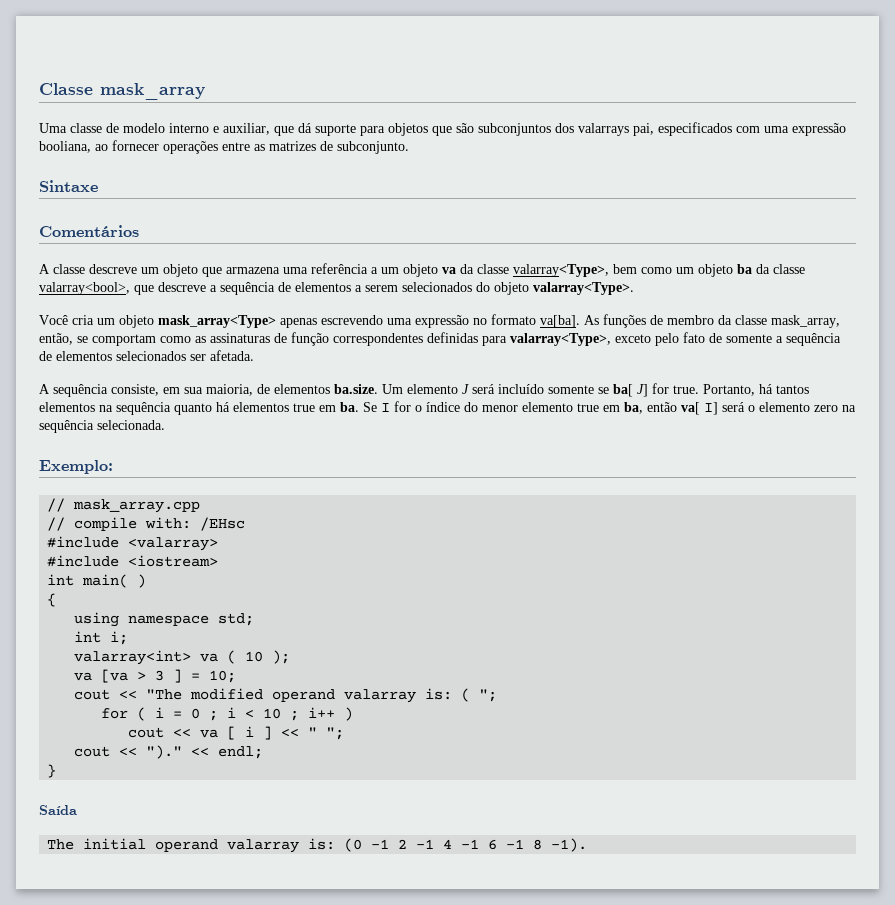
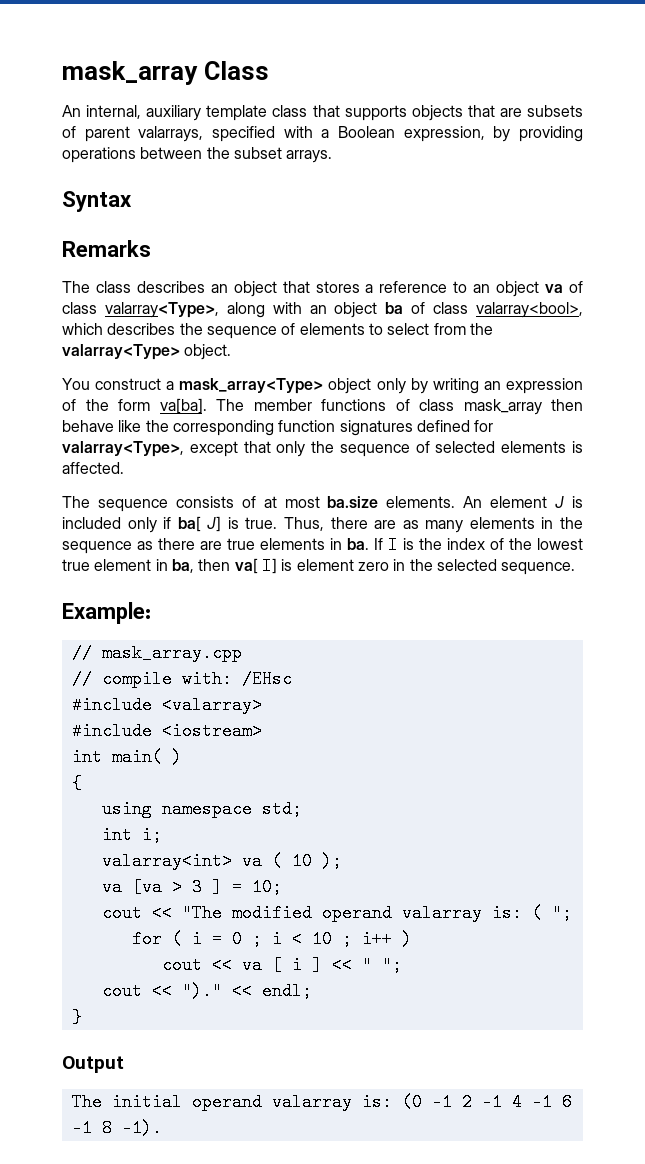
- Classe mask_array
- Uma classe de modelo interno e auxiliar, que dá suporte para objetos que são subconjuntos dos valarrays pai, especificados com uma expressão booliana, ao fornecer operações entre as matrizes de subconjunto.
- Sintaxe
- Comentários
- A classe descreve um objeto que armazena uma referência a um objeto va da classe valarray<Type>, bem como um objeto ba da classe valarray<bool>, que descreve a sequência de elementos a serem selecionados do objeto valarray<Type>.
- Você cria um objeto mask_array<Type> apenas escrevendo uma expressão no formato va[ba]. As funções de membro da classe mask_array, então, se comportam como as assinaturas de função correspondentes definidas para valarray<Type>, exceto pelo fato de somente a sequência de elementos selecionados ser afetada.
- A sequência consiste, em sua maioria, de elementos ba.size. Um elemento J será incluído somente se ba[ J] for true. Portanto, há tantos elementos na sequência quanto há elementos true em ba. Se I for o índice do menor elemento true em ba, então va[ I] será o elemento zero na sequência selecionada.
- Exemplo:
+ mask_array Class
+ An internal, auxiliary template class that supports objects that are subsets of parent valarrays, specified with a Boolean expression, by providing operations between the subset arrays.
+ Syntax
+ Remarks
+ The class describes an object that stores a reference to an object va of class valarray<Type>, along with an object ba of class valarray<bool>, which describes the sequence of elements to select from the valarray<Type> object.
+ You construct a mask_array<Type> object only by writing an expression of the form va[ba]. The member functions of class mask_array then behave like the corresponding function signatures defined for valarray<Type>, except that only the sequence of selected elements is affected.
+ The sequence consists of at most ba.size elements. An element J is included only if ba[ J] is true. Thus, there are as many elements in the sequence as there are true elements in ba. If I is the index of the lowest true element in ba, then va[ I] is element zero in the selected sequence.
+ Example:
- Saída
+ Output

